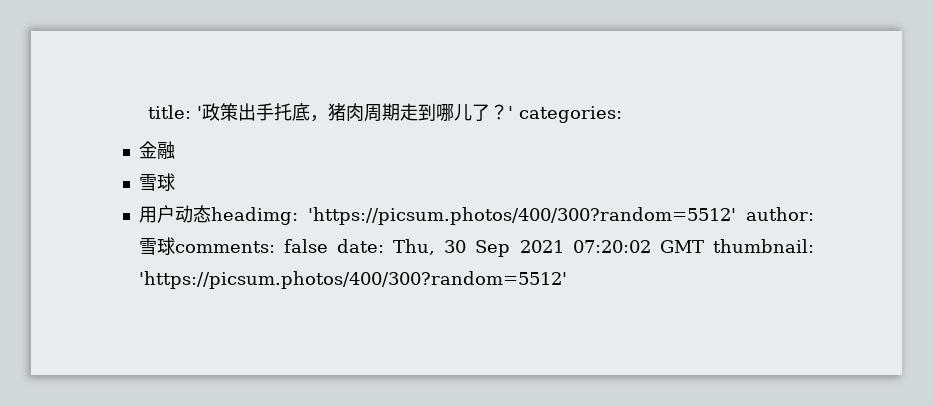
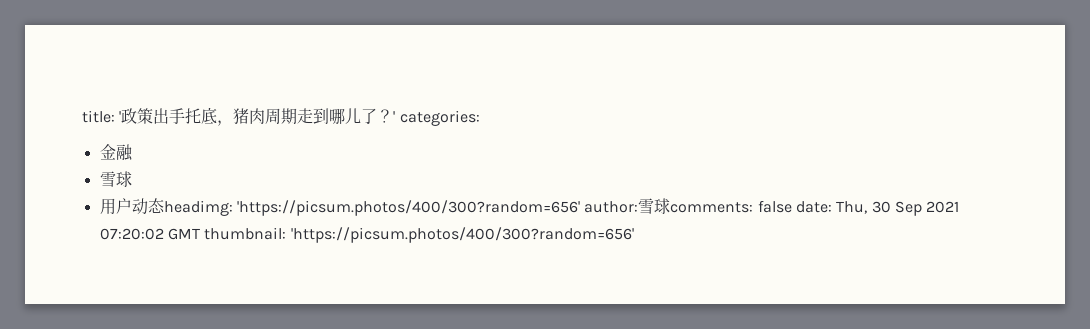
- 用户动态headimg: 'https://picsum.photos/400/300?random=5512' author:雪球comments: false date: Thu, 30 Sep 2021 07:20:02 GMT thumbnail: 'https://picsum.photos/400/300?random=5512'
+ 用户动态headimg: 'https://picsum.photos/400/300?random=656' author:雪球comments: false date: Thu, 30 Sep 2021 07:20:02 GMT thumbnail: 'https://picsum.photos/400/300?random=656'

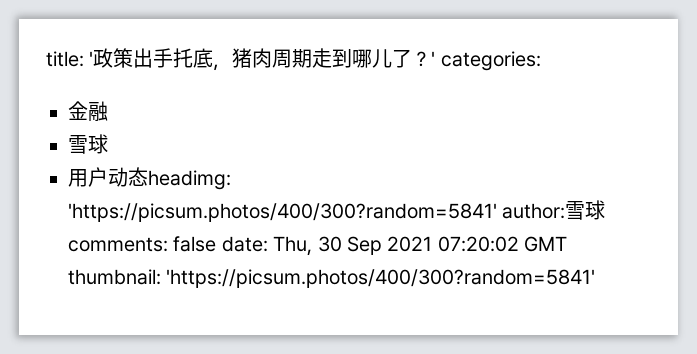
- 用户动态headimg: 'https://picsum.photos/400/300?random=656' author:雪球comments: false date: Thu, 30 Sep 2021 07:20:02 GMT thumbnail: 'https://picsum.photos/400/300?random=656'
+ 用户动态headimg: 'https://picsum.photos/400/300?random=5841' author:雪球comments: false date: Thu, 30 Sep 2021 07:20:02 GMT thumbnail: 'https://picsum.photos/400/300?random=5841'

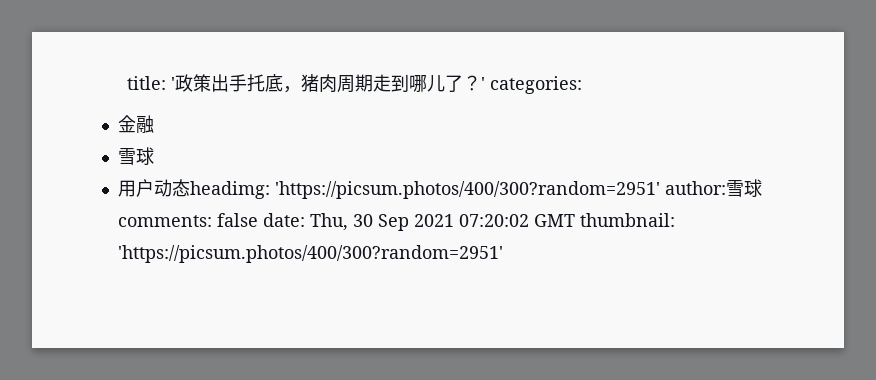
- 用户动态headimg: 'https://picsum.photos/400/300?random=5841' author:雪球comments: false date: Thu, 30 Sep 2021 07:20:02 GMT thumbnail: 'https://picsum.photos/400/300?random=5841'
+ 用户动态headimg: 'https://picsum.photos/400/300?random=2951' author:雪球comments: false date: Thu, 30 Sep 2021 07:20:02 GMT thumbnail: 'https://picsum.photos/400/300?random=2951'

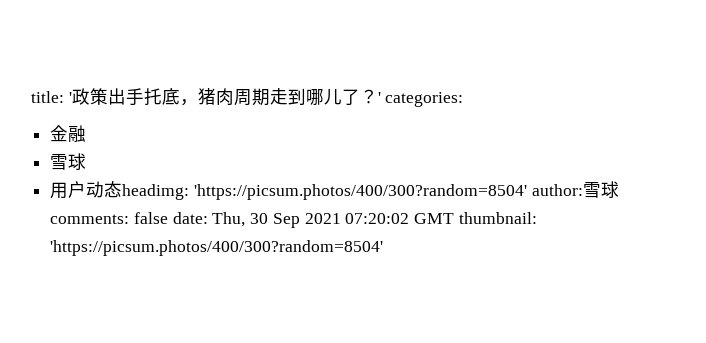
- 用户动态headimg: 'https://picsum.photos/400/300?random=2951' author:雪球comments: false date: Thu, 30 Sep 2021 07:20:02 GMT thumbnail: 'https://picsum.photos/400/300?random=2951'
+ 用户动态headimg: 'https://picsum.photos/400/300?random=8504' author:雪球comments: false date: Thu, 30 Sep 2021 07:20:02 GMT thumbnail: 'https://picsum.photos/400/300?random=8504'

